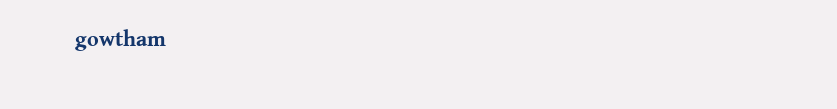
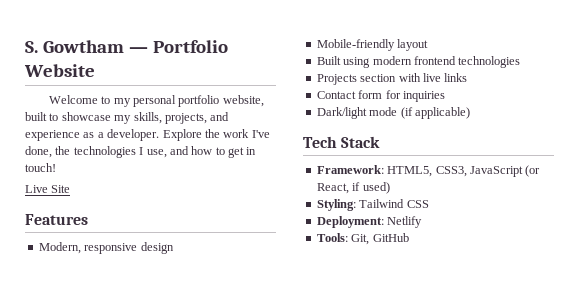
- gowtham
+ S. Gowtham — Portfolio Website
+ Welcome to my personal portfolio website, built to showcase my skills, projects, and experience as a developer. Explore the work I've done, the technologies I use, and how to get in touch!
+ Live Site
+ Features
+ Modern, responsive design
+ Mobile-friendly layout
+ Built using modern frontend technologies
+ Projects section with live links
+ Contact form for inquiries
+ Dark/light mode (if applicable)
+ Tech Stack
+ Framework: HTML5, CSS3, JavaScript (or React, if used)
+ Styling: Tailwind CSS
+ Deployment: Netlify
+ Tools: Git, GitHub

